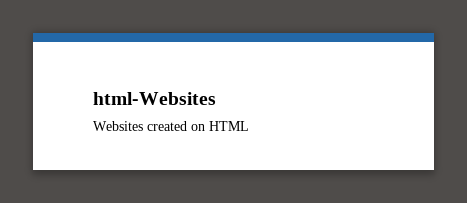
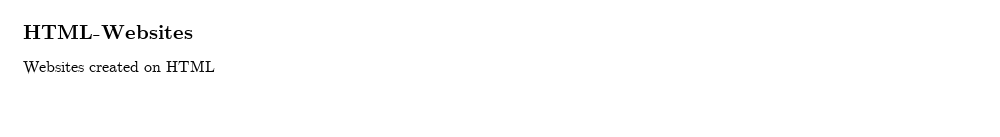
- html-Websites
+ HTML-Websites

